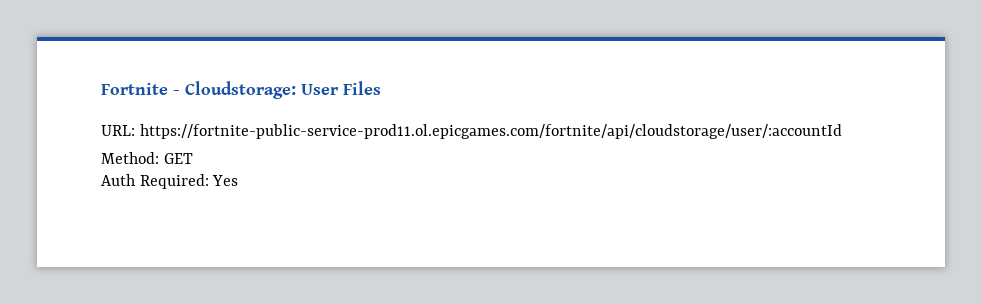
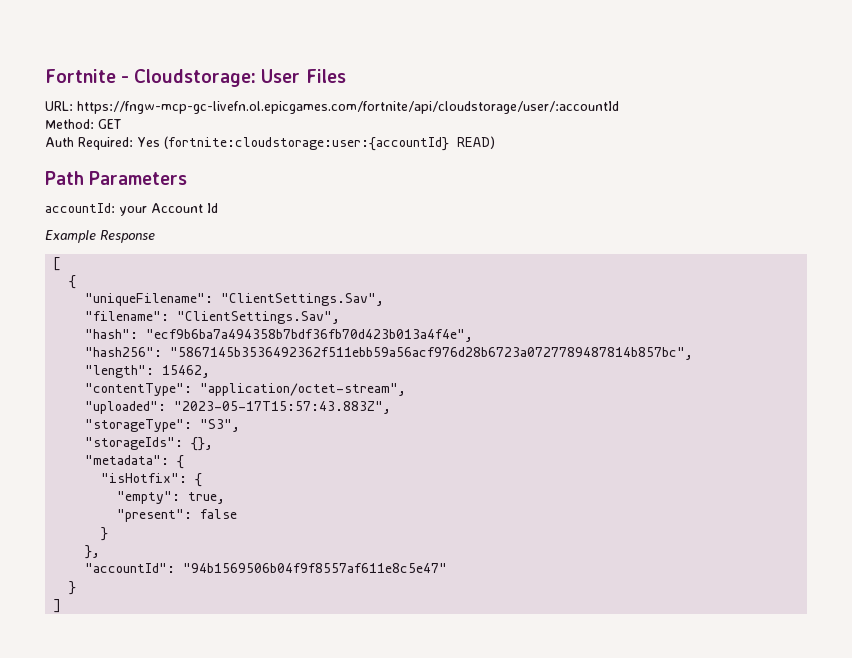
- URL: https://fortnite-public-service-prod11.ol.epicgames.com/fortnite/api/cloudstorage/user/:accountId
+ URL: https://fngw-mcp-gc-livefn.ol.epicgames.com/fortnite/api/cloudstorage/user/:accountId
- Auth Required: Yes
+ Auth Required: Yes (fortnite:cloudstorage:user:{accountId} READ)
+ Path Parameters
+ accountId: your Account Id
+ Example Response
+ [
+ {
+ "uniqueFilename": "ClientSettings.Sav",
+ "filename": "ClientSettings.Sav",
+ "hash": "ecf9b6ba7a494358b7bdf36fb70d423b013a4f4e",
+ "hash256": "5867145b3536492362f511ebb59a56acf976d28b6723a0727789487814b857bc",
+ "length": 15462,
+ "contentType": "application/octet-stream",
+ "uploaded": "2023-05-17T15:57:43.883Z",
+ "storageType": "S3",
+ "storageIds": {},
+ "metadata": {
+ "isHotfix": {
+ "empty": true,
+ "present": false
+ }
+ },
+ "accountId": "94b1569506b04f9f8557af611e8c5e47"
+ }
+ ]

